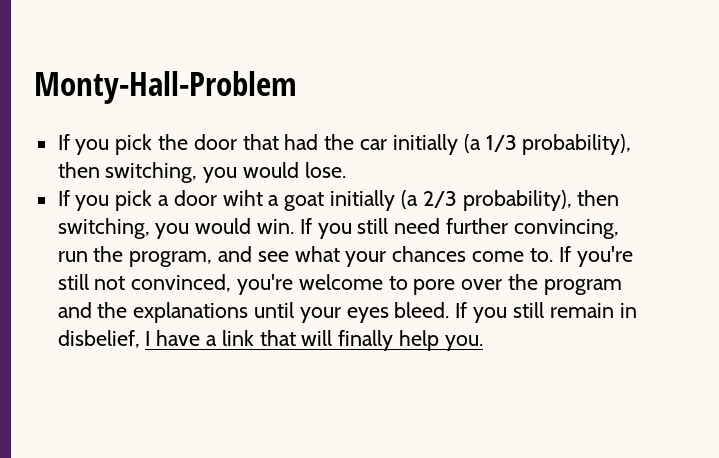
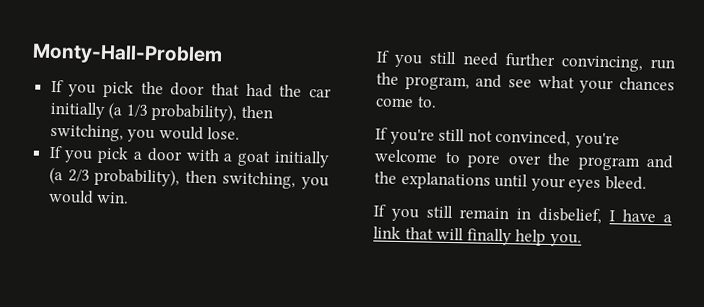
- If you pick a door wiht a goat initially (a 2/3 probability), then switching, you would win. If you still need further convincing, run the program, and see what your chances come to. If you're still not convinced, you're welcome to pore over the program and the explanations until your eyes bleed. If you still remain in disbelief, I have a link that will finally help you.
+ If you pick a door with a goat initially (a 2/3 probability), then switching, you would win.
+ If you still need further convincing, run the program, and see what your chances come to.
+ If you're still not convinced, you're welcome to pore over the program and the explanations until your eyes bleed.
+ If you still remain in disbelief, I have a link that will finally help you.

